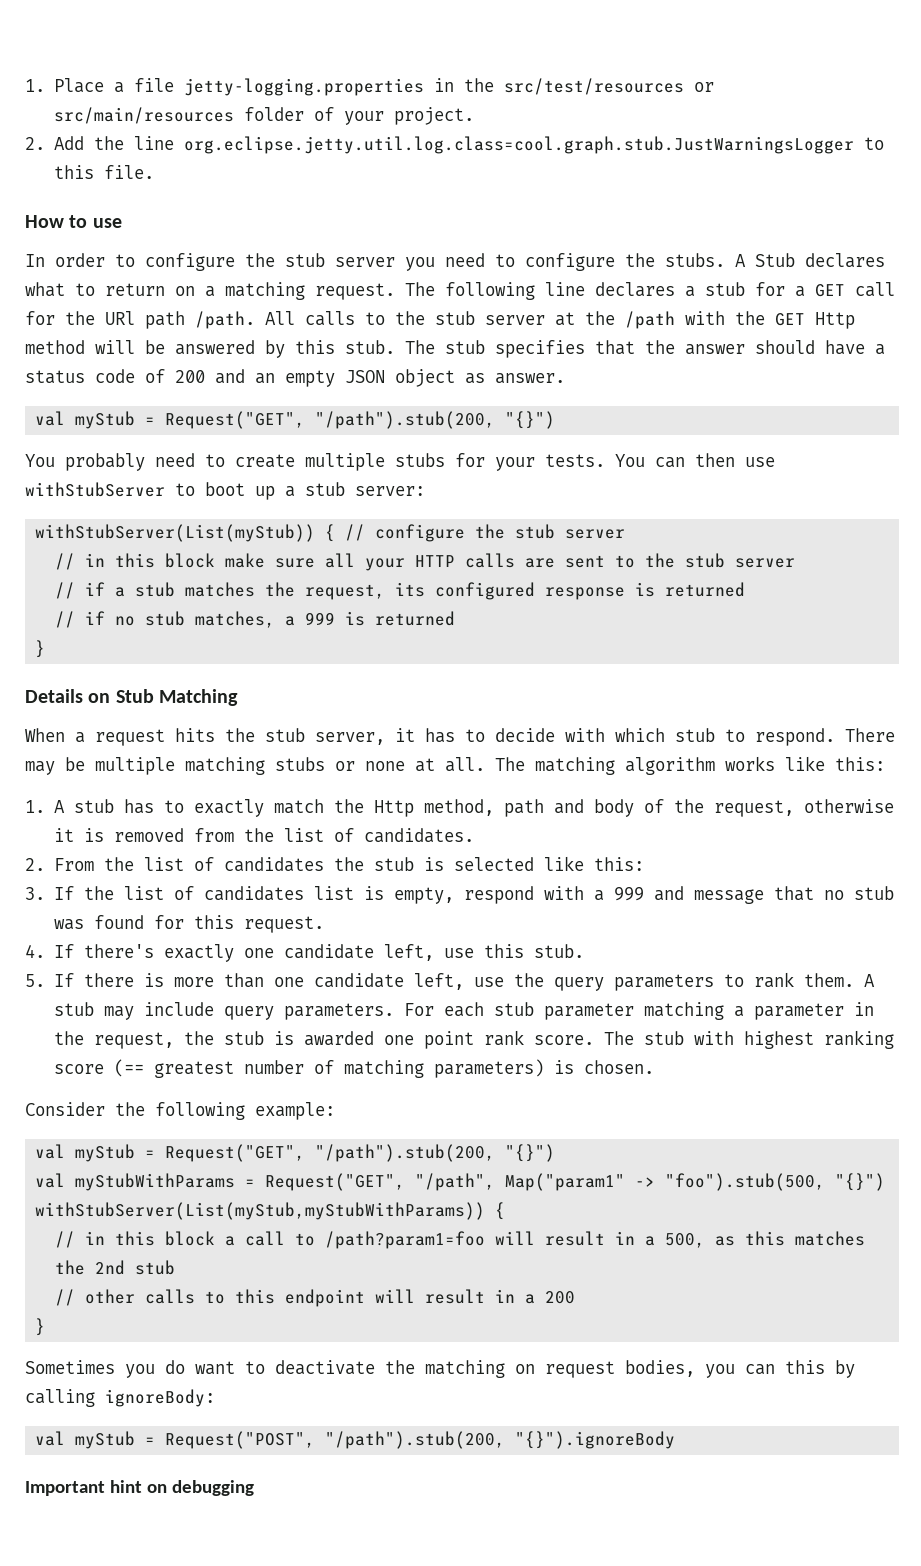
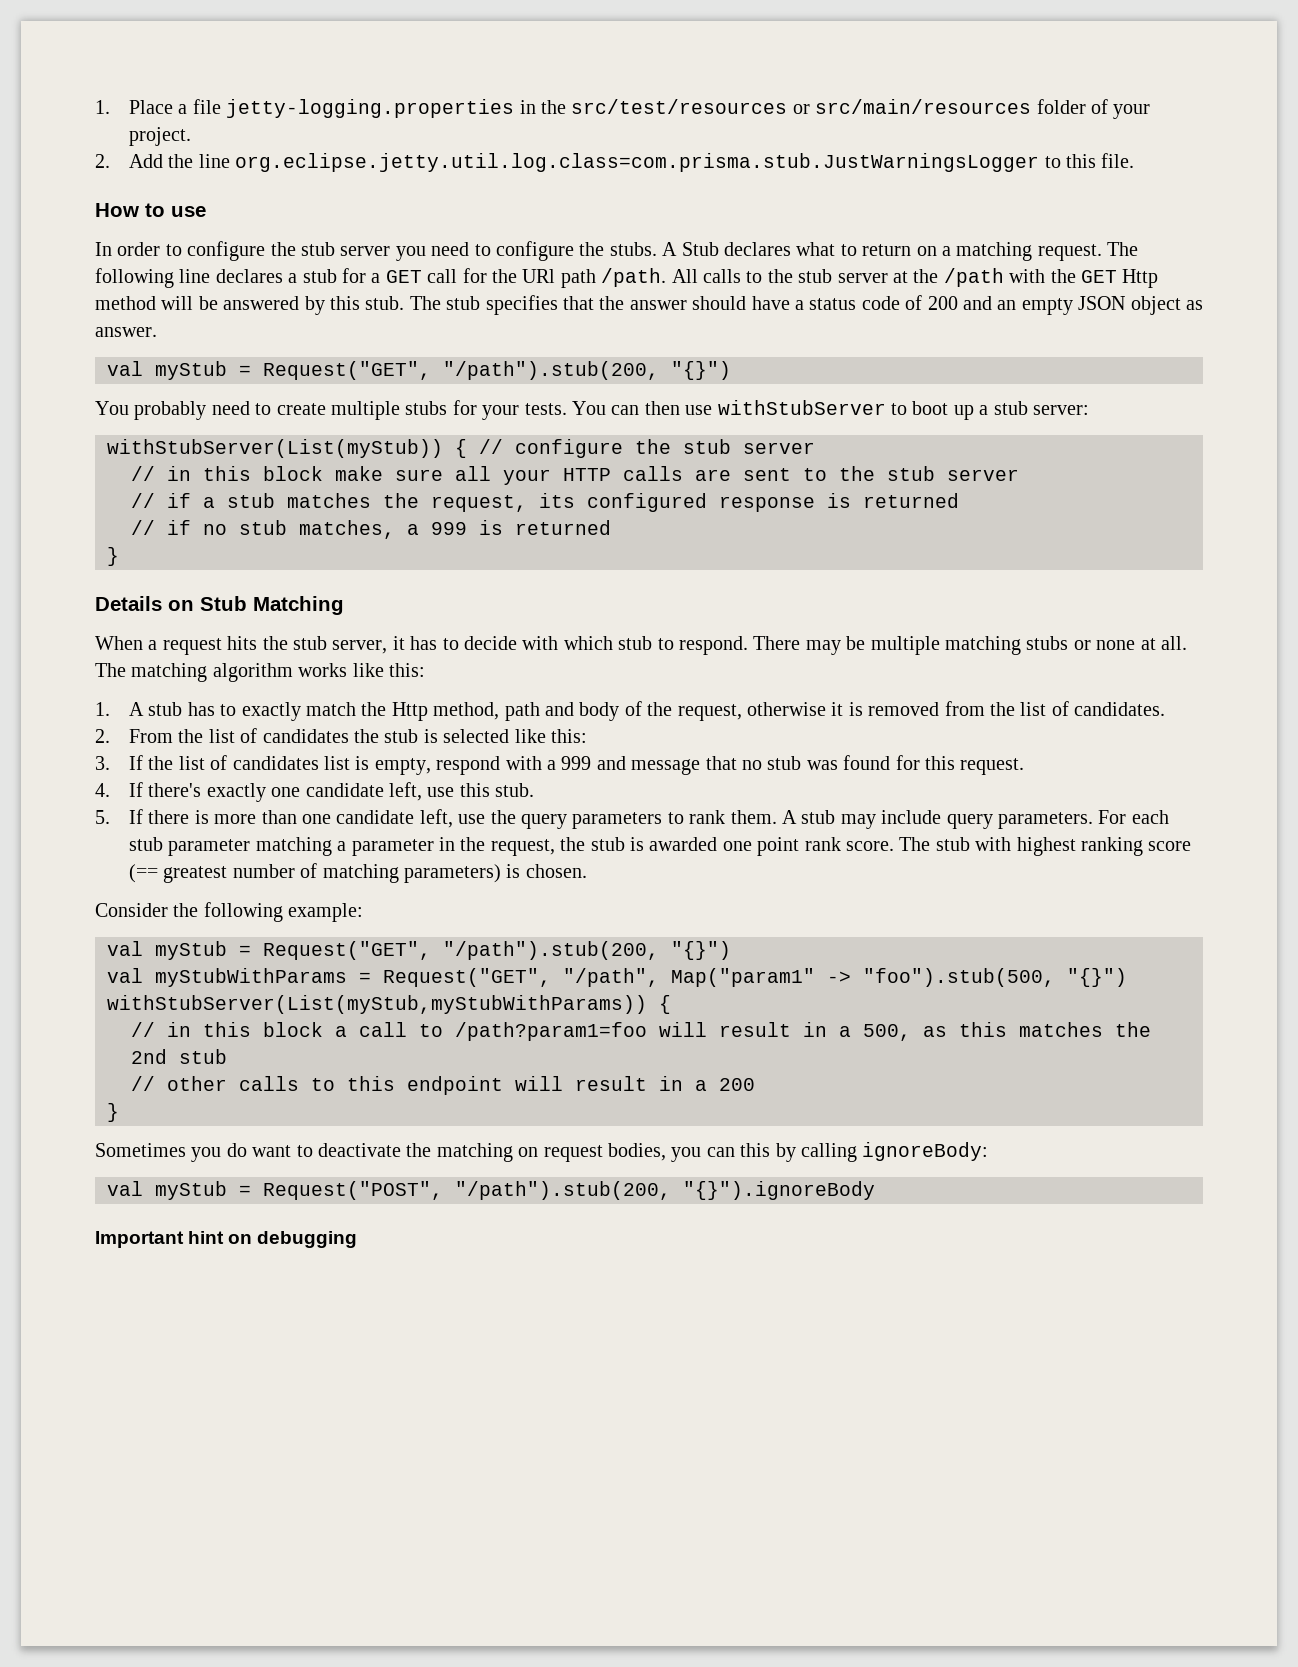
- 2. Add the line org.eclipse.jetty.util.log.class=cool.graph.stub.JustWarningsLogger to this file.
+ 2. Add the line org.eclipse.jetty.util.log.class=com.prisma.stub.JustWarningsLogger to this file.

